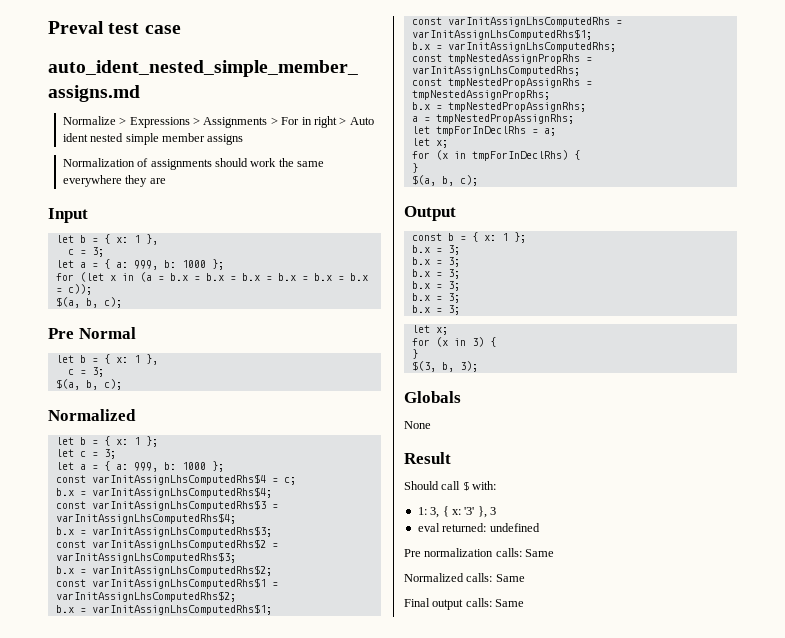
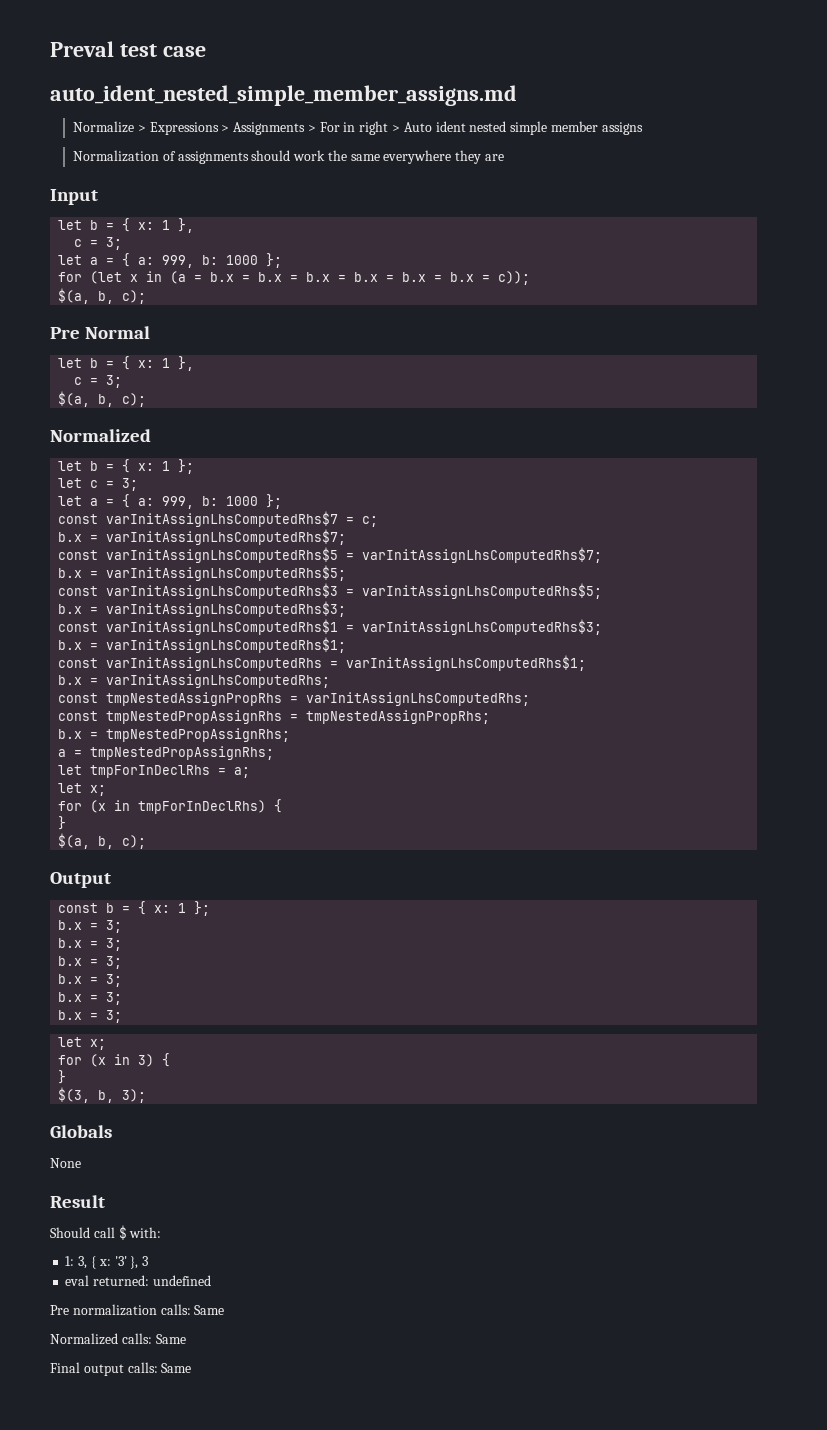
- const varInitAssignLhsComputedRhs$4 = c;
+ const varInitAssignLhsComputedRhs$7 = c;
- b.x = varInitAssignLhsComputedRhs$4;
+ b.x = varInitAssignLhsComputedRhs$7;
+ const varInitAssignLhsComputedRhs$5 = varInitAssignLhsComputedRhs$7;
+ b.x = varInitAssignLhsComputedRhs$5;
- const varInitAssignLhsComputedRhs$3 = varInitAssignLhsComputedRhs$4;
+ const varInitAssignLhsComputedRhs$3 = varInitAssignLhsComputedRhs$5;
- const varInitAssignLhsComputedRhs$2 = varInitAssignLhsComputedRhs$3;
- b.x = varInitAssignLhsComputedRhs$2;
- const varInitAssignLhsComputedRhs$1 = varInitAssignLhsComputedRhs$2;
+ const varInitAssignLhsComputedRhs$1 = varInitAssignLhsComputedRhs$3;

